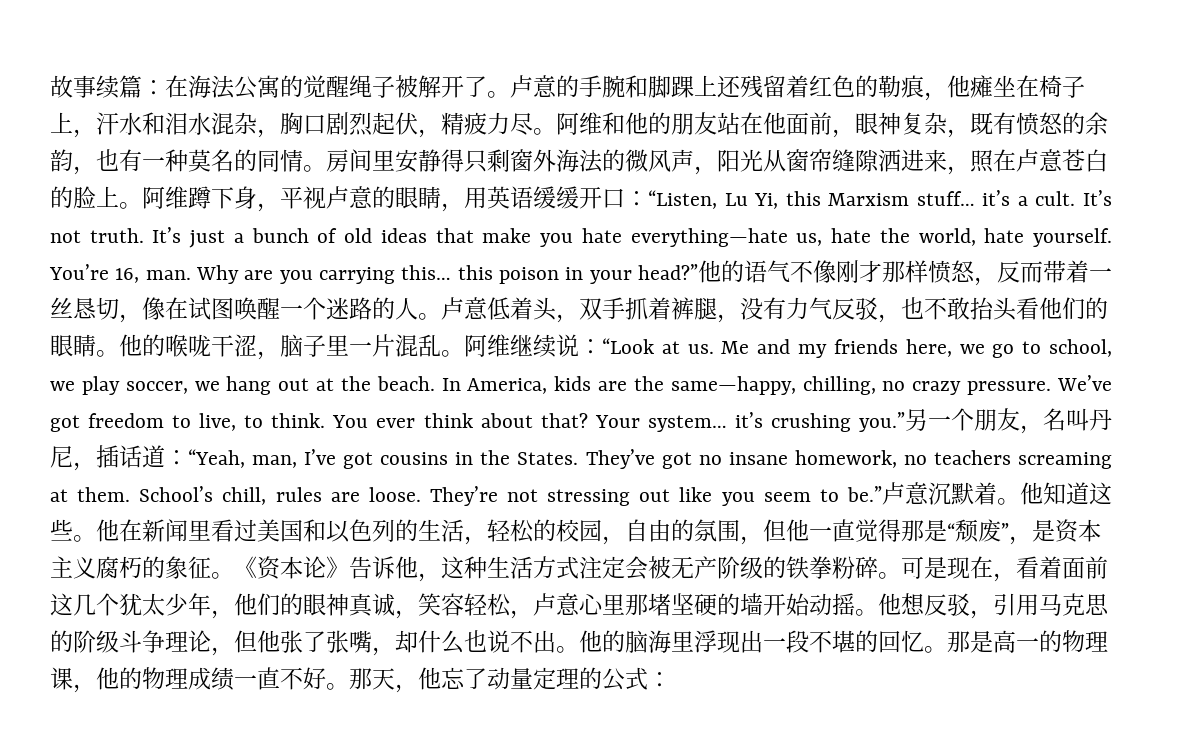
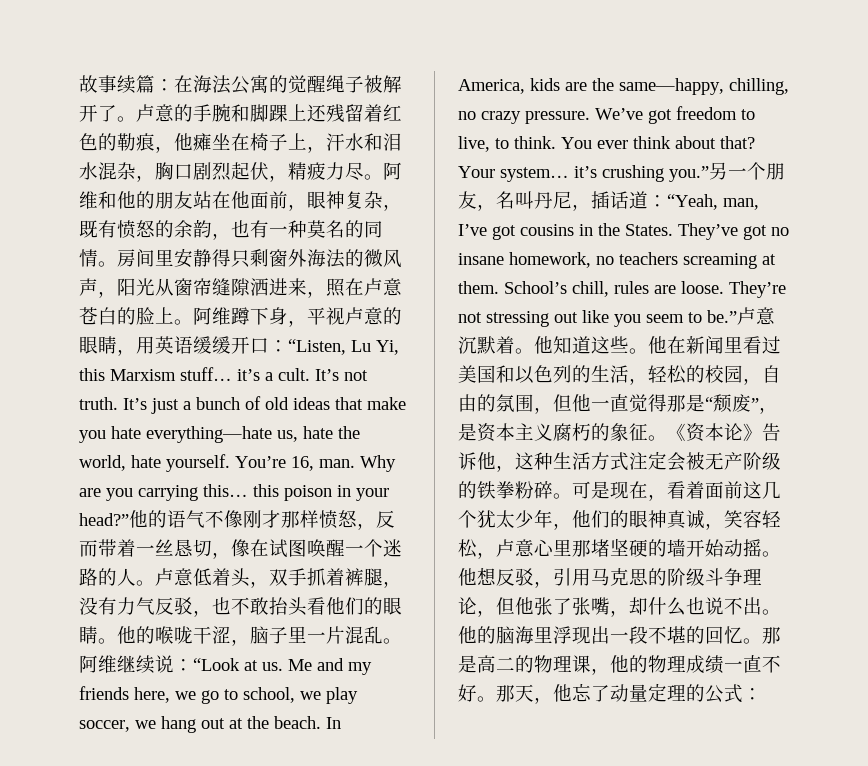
- 那是高一的物理课，他的物理成绩一直不好。
+ 那是高二的物理课，他的物理成绩一直不好。

